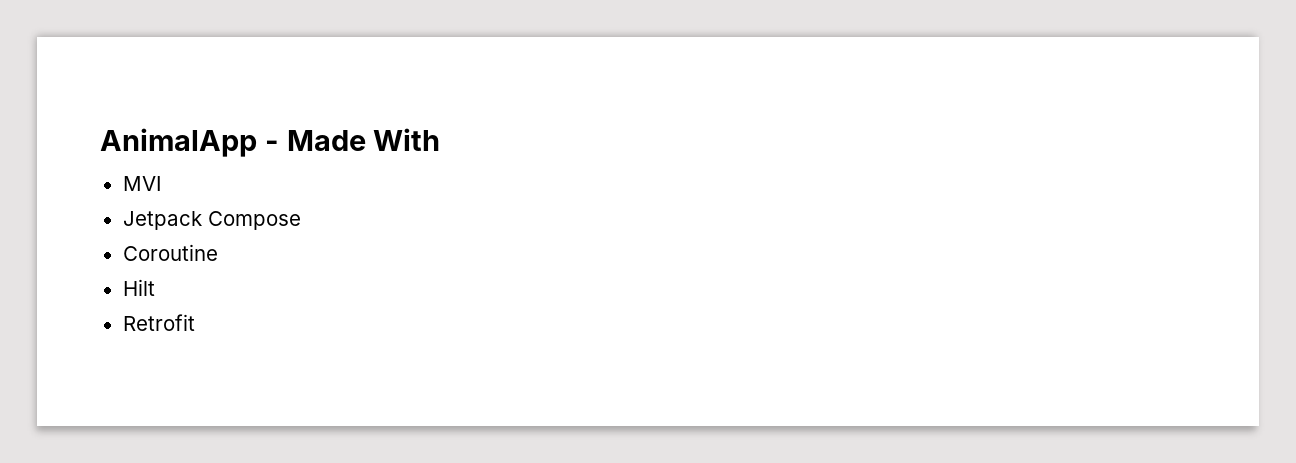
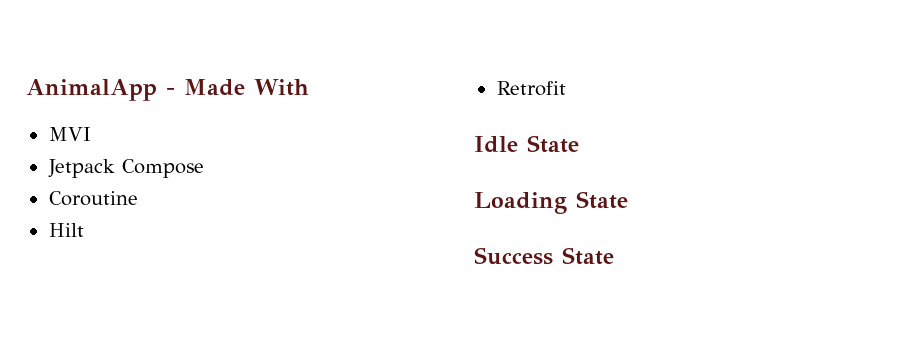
+ Idle State
+ Loading State
+ Success State

